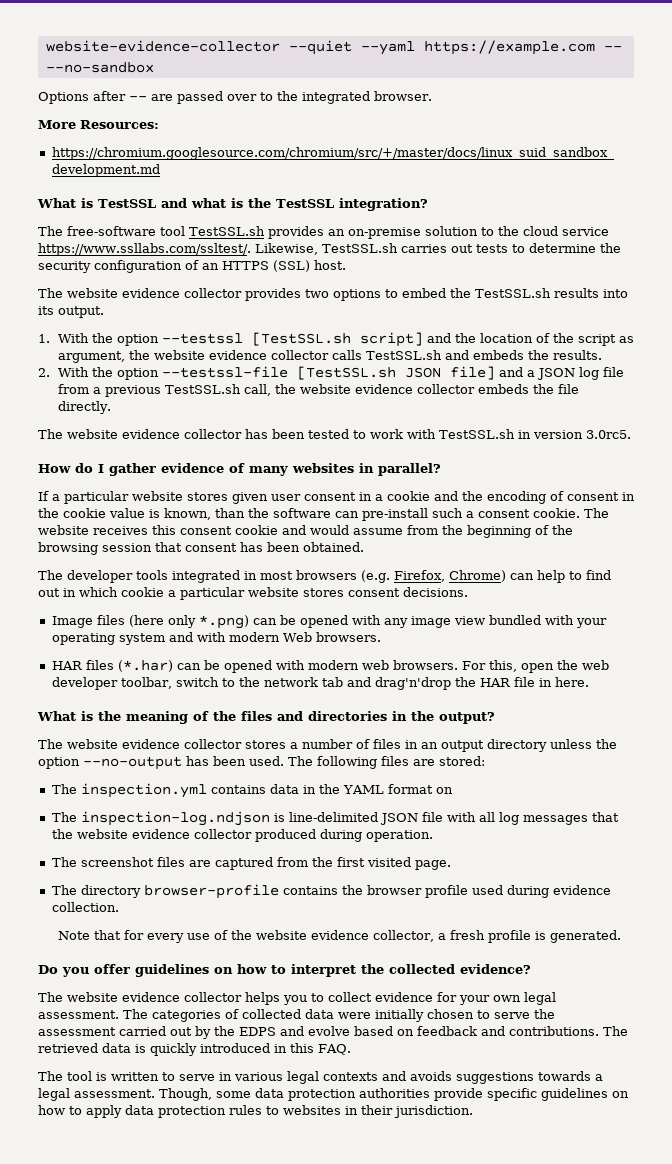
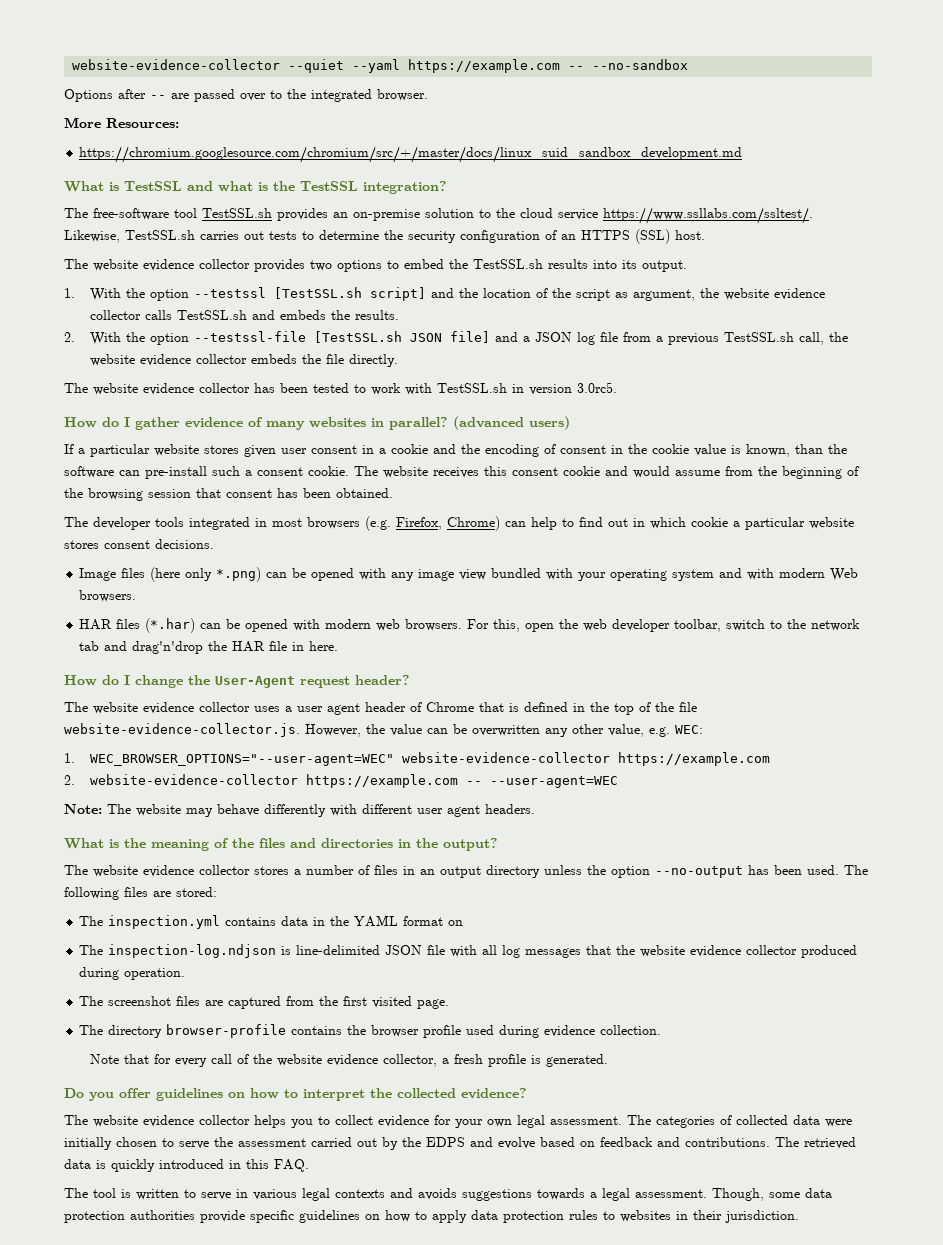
+ (advanced users)
+ How do I change the User-Agent request header?
+ The website evidence collector uses a user agent header of Chrome that is defined in the top of the file website-evidence-collector.js. However, the value can be overwritten any other value, e.g. WEC:
+ 1. WEC_BROWSER_OPTIONS="--user-agent=WEC" website-evidence-collector https://example.com
+ 2. website-evidence-collector https://example.com -- --user-agent=WEC
+ Note: The website may behave differently with different user agent headers.
- Note that for every use of the website evidence collector, a fresh profile is generated.
+ Note that for every call of the website evidence collector, a fresh profile is generated.

